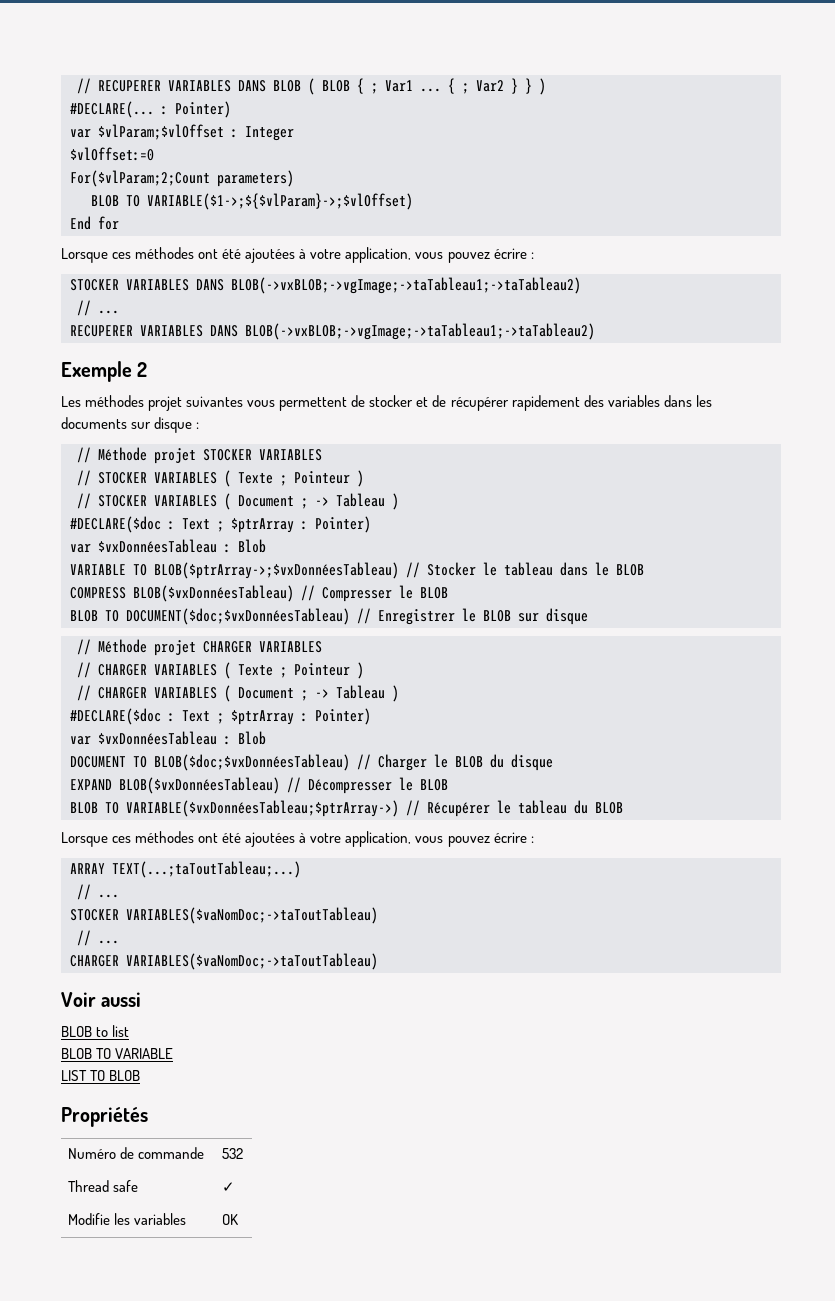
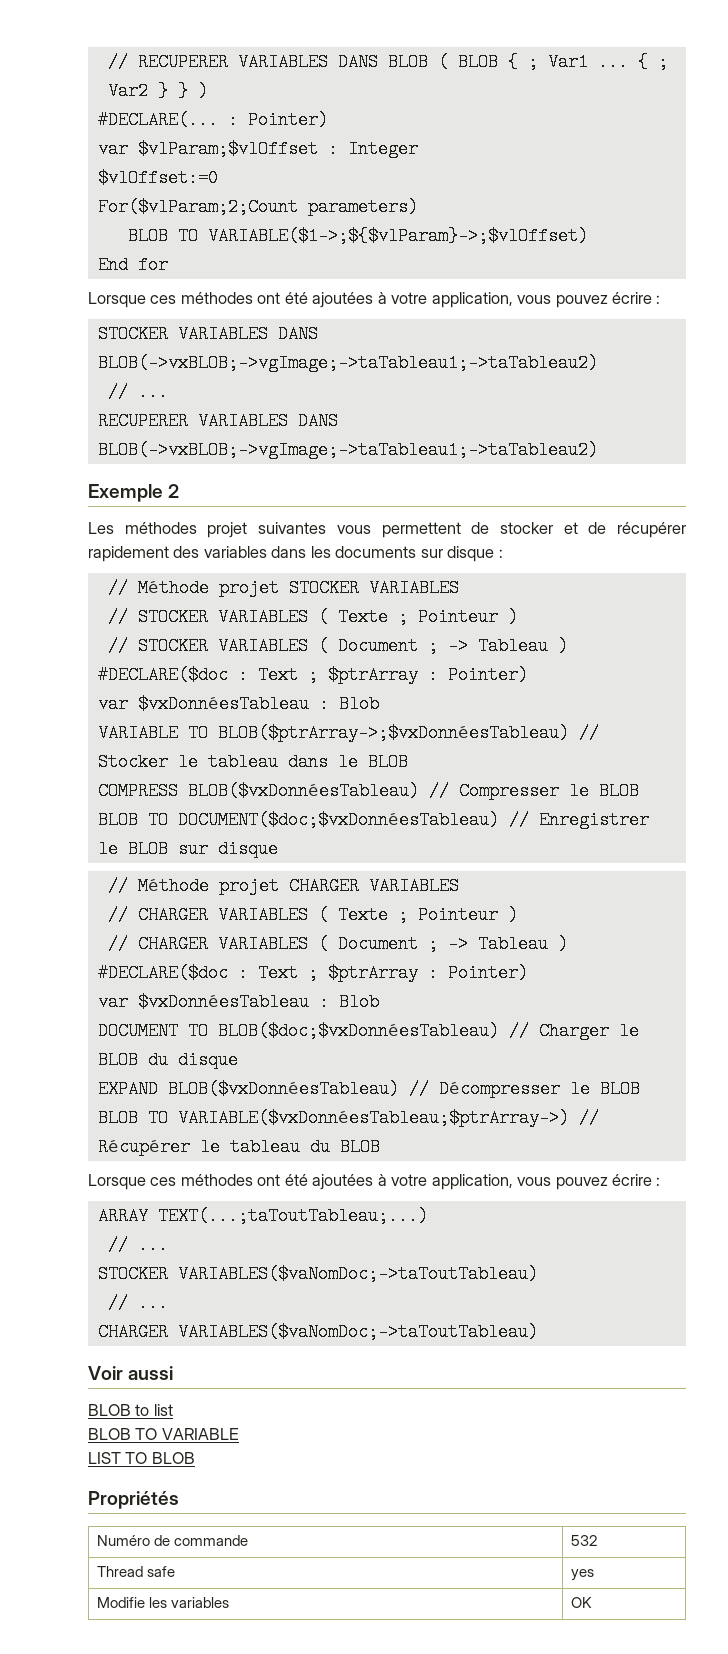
- Thread safe | ✓
+ Thread safe | yes

